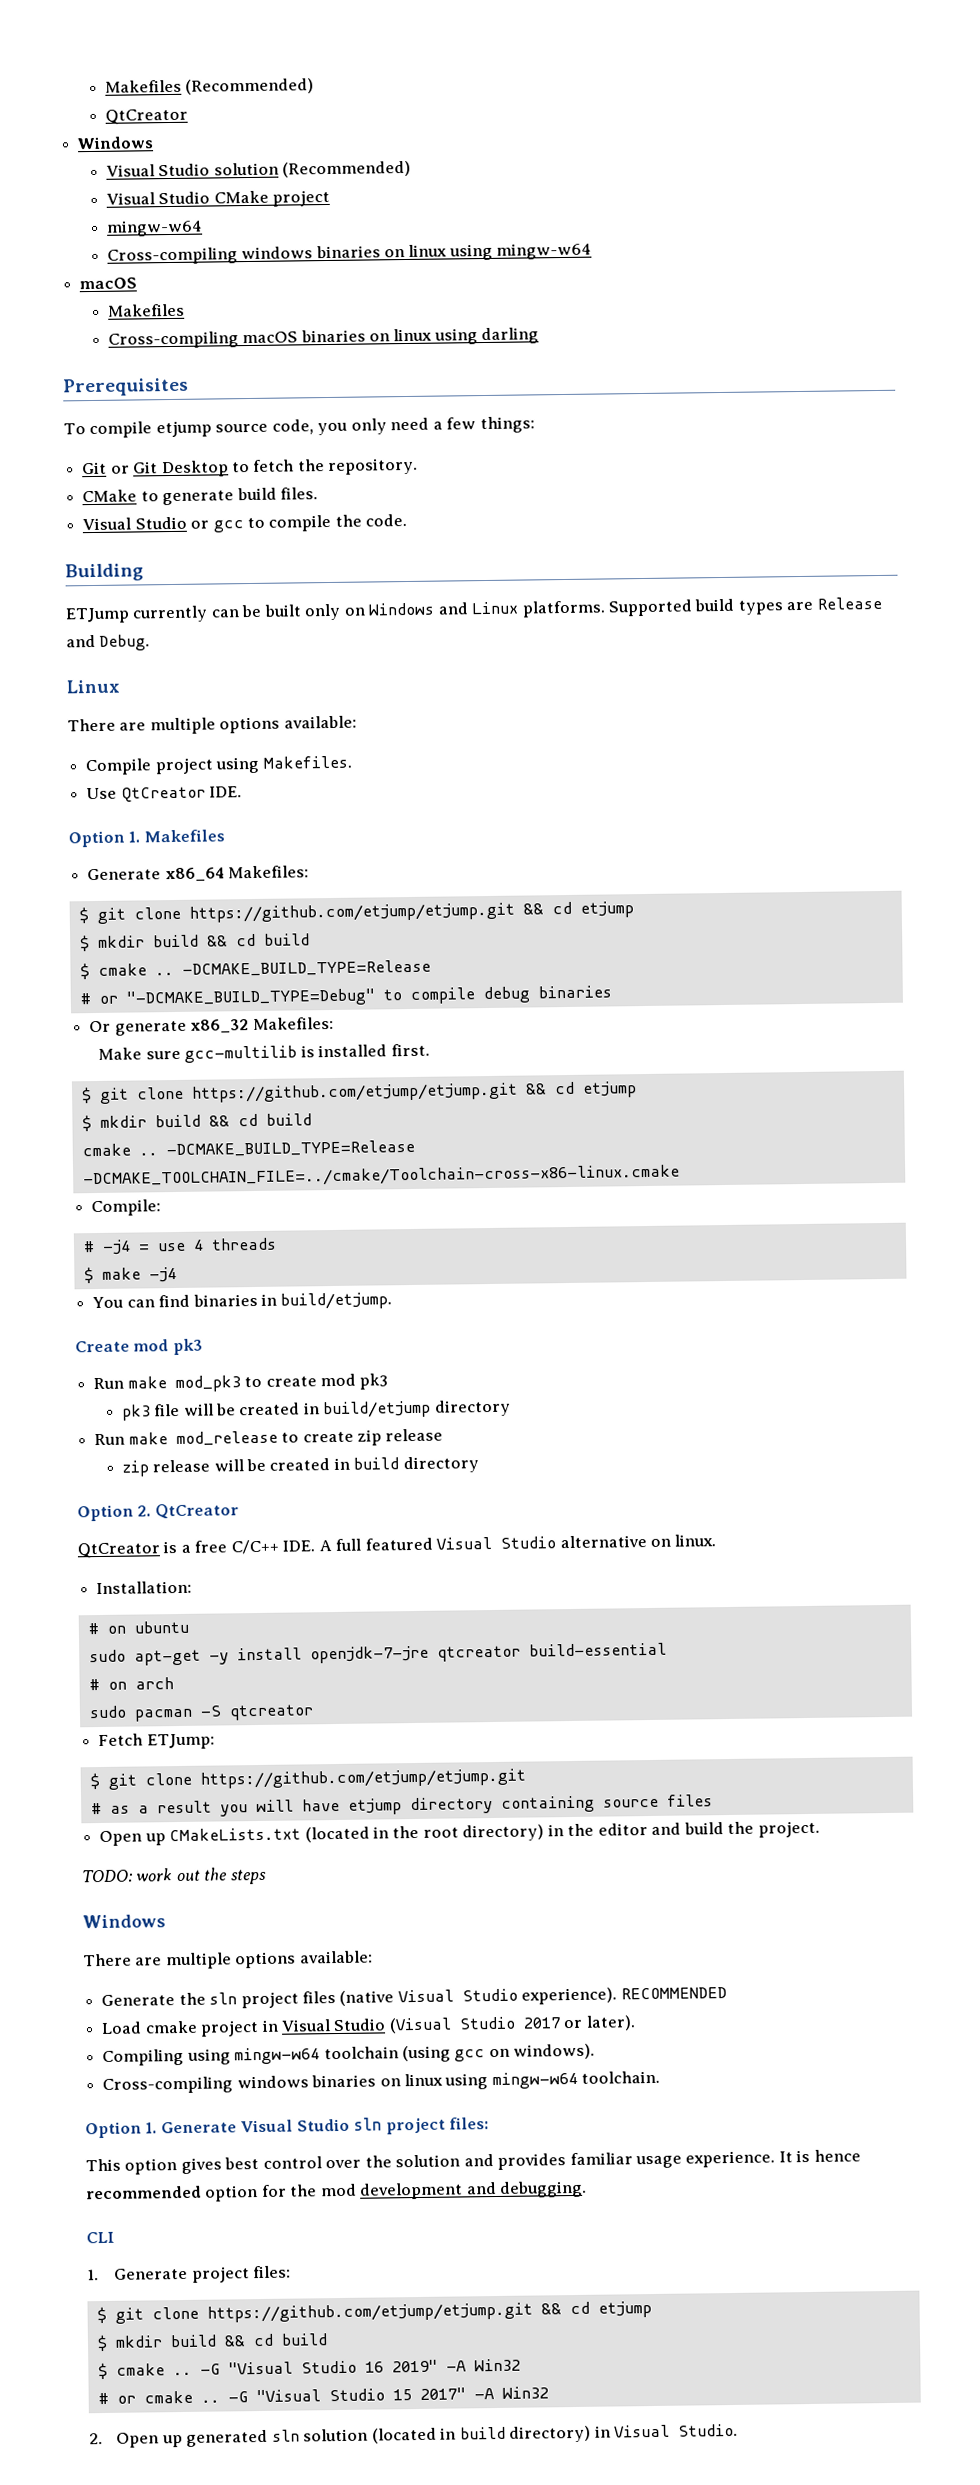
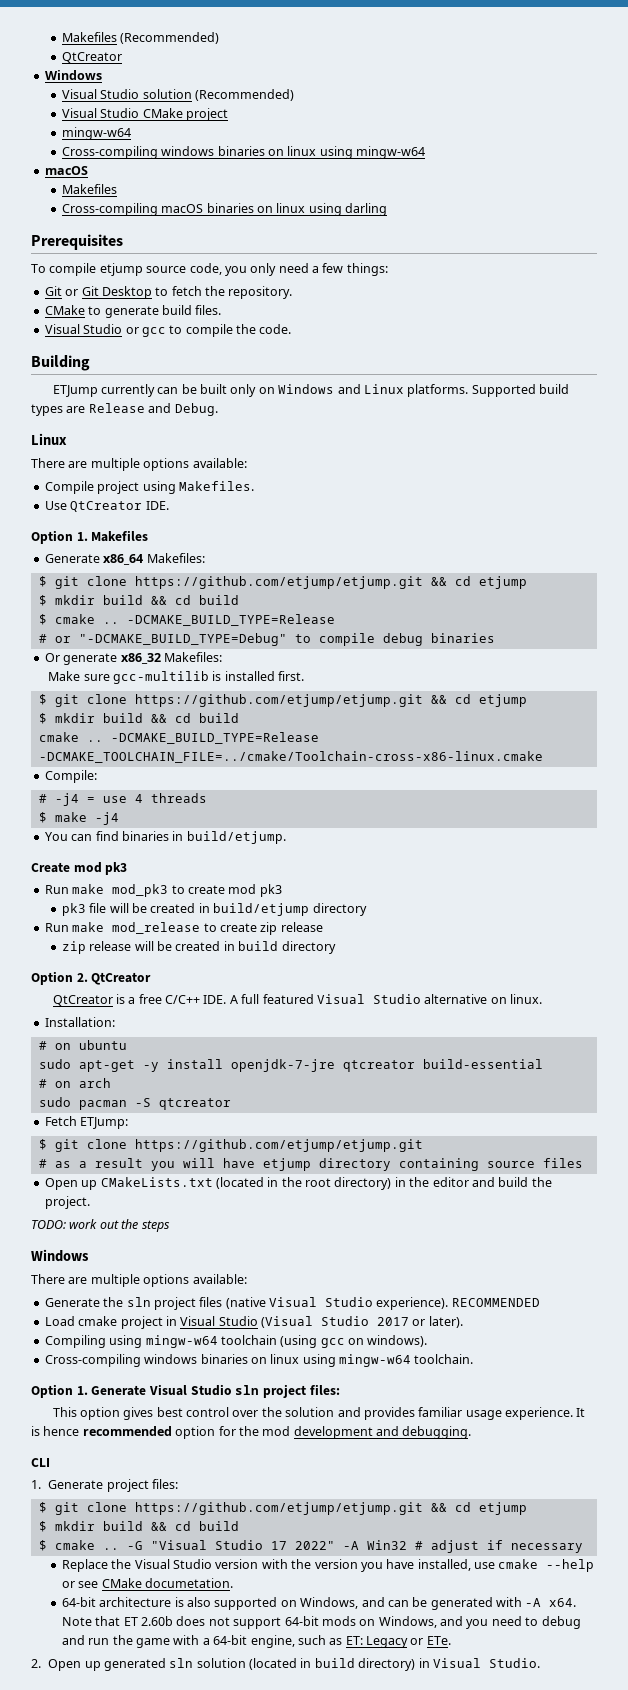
- -G "Visual Studio 16 2019" -A Win32
- # or cmake .. -G "Visual Studio 15 2017" -A Win32
+ -G "Visual Studio 17 2022" -A Win32 # adjust if necessary
+ Replace the Visual Studio version with the version you have installed, use cmake --help or see CMake documetation.
+ 64-bit architecture is also supported on Windows, and can be generated with -A x64. Note that ET 2.60b does not support 64-bit mods on Windows, and you need to debug and run the game with a 64-bit engine, such as ET: Legacy or ETe.

